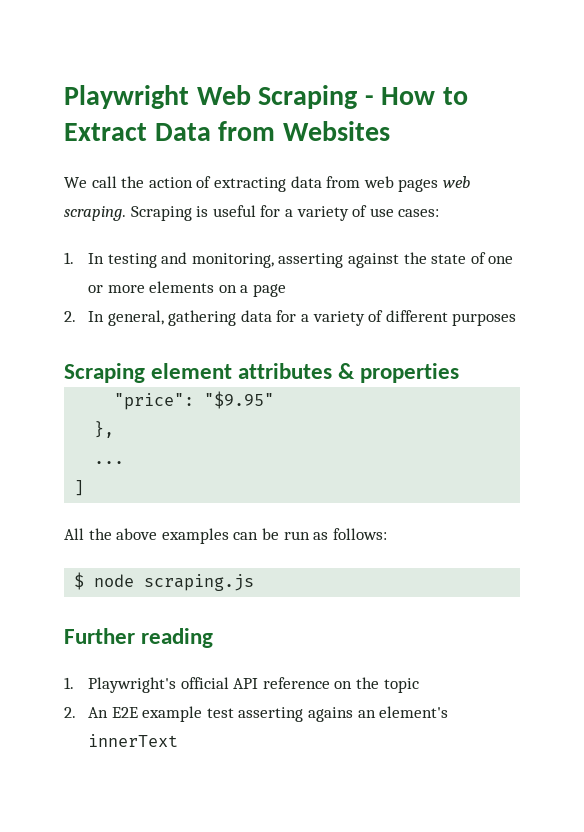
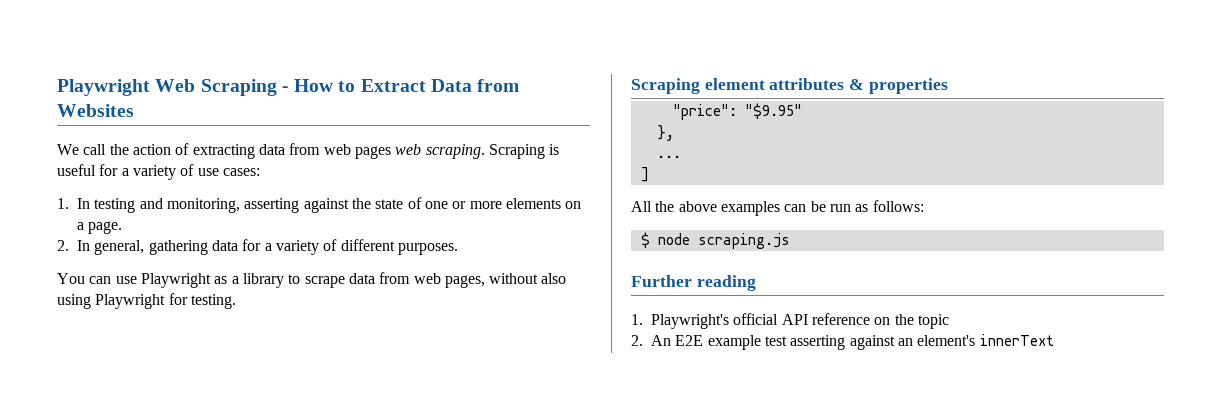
- 1. In testing and monitoring, asserting against the state of one or more elements on a page
+ 1. In testing and monitoring, asserting against the state of one or more elements on a page.
- 2. In general, gathering data for a variety of different purposes
+ 2. In general, gathering data for a variety of different purposes.
+ You can use Playwright as a library to scrape data from web pages, without also using Playwright for testing.
- 2. An E2E example test asserting agains an element's innerText
+ 2. An E2E example test asserting against an element's innerText

